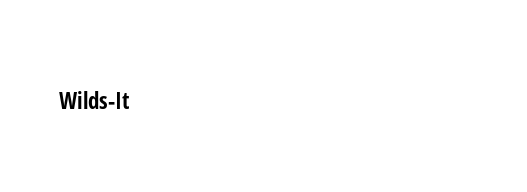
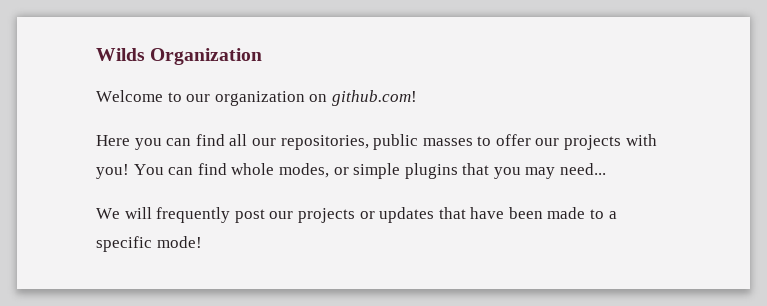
- Wilds-It
+ Wilds Organization
+ Welcome to our organization on github.com!
+ Here you can find all our repositories, public masses to offer our projects with you! You can find whole modes, or simple plugins that you may need...
+ We will frequently post our projects or updates that have been made to a specific mode!

